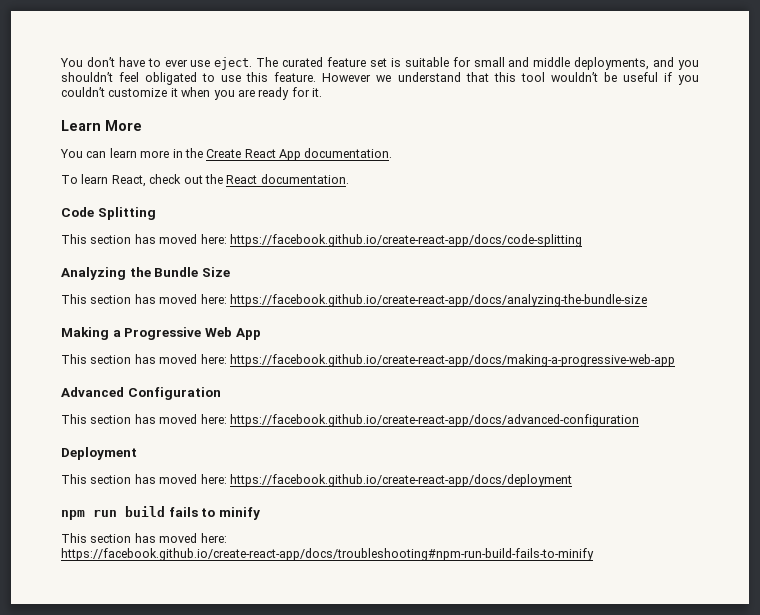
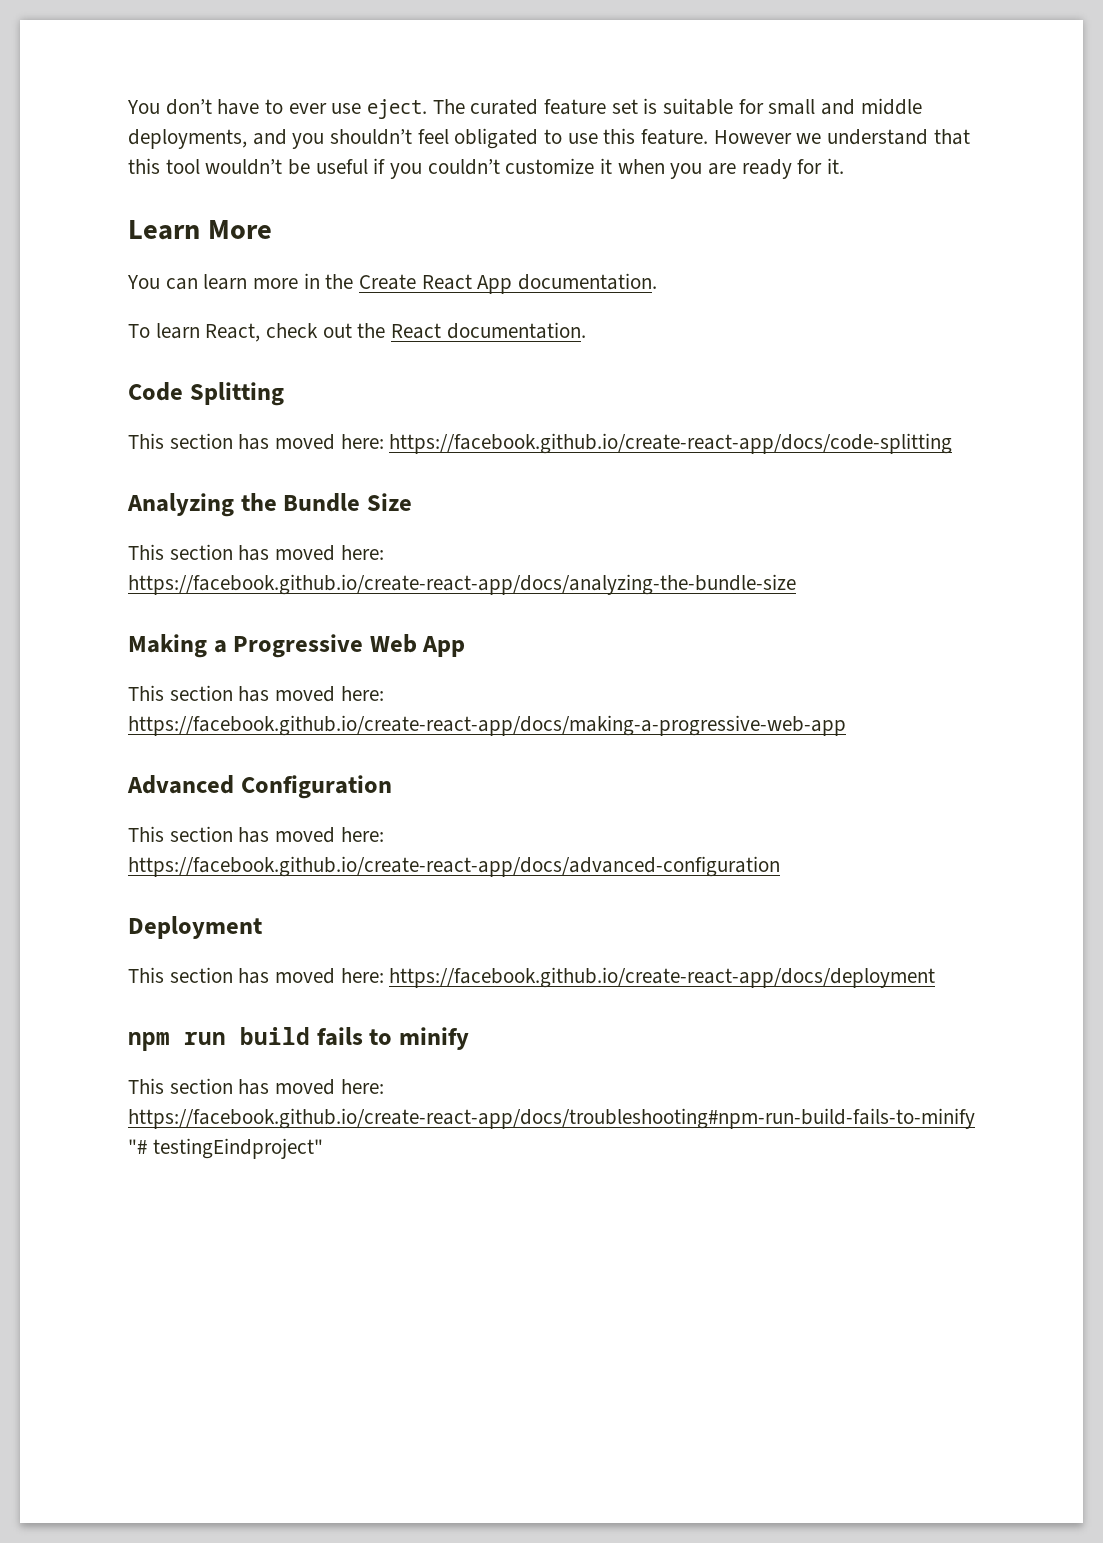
- This section has moved here: https://facebook.github.io/create-react-app/docs/troubleshooting#npm-run-build-fails-to-minify
+ This section has moved here: https://facebook.github.io/create-react-app/docs/troubleshooting#npm-run-build-fails-to-minify "# testingEindproject"

